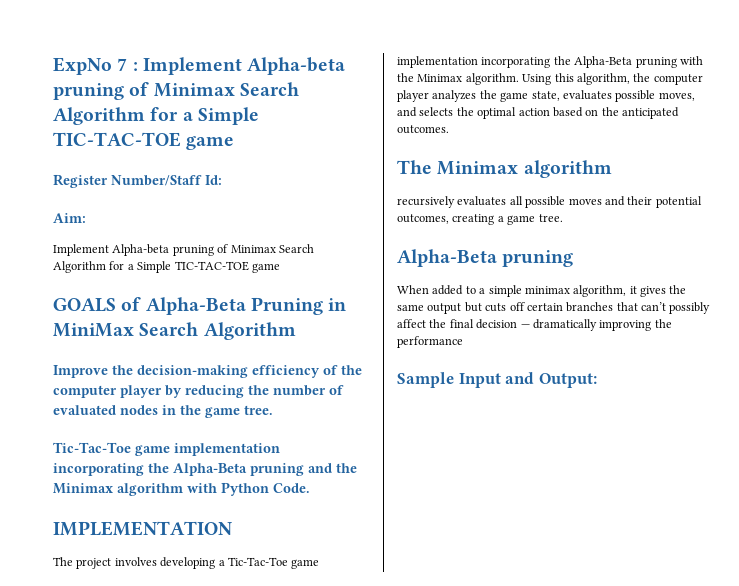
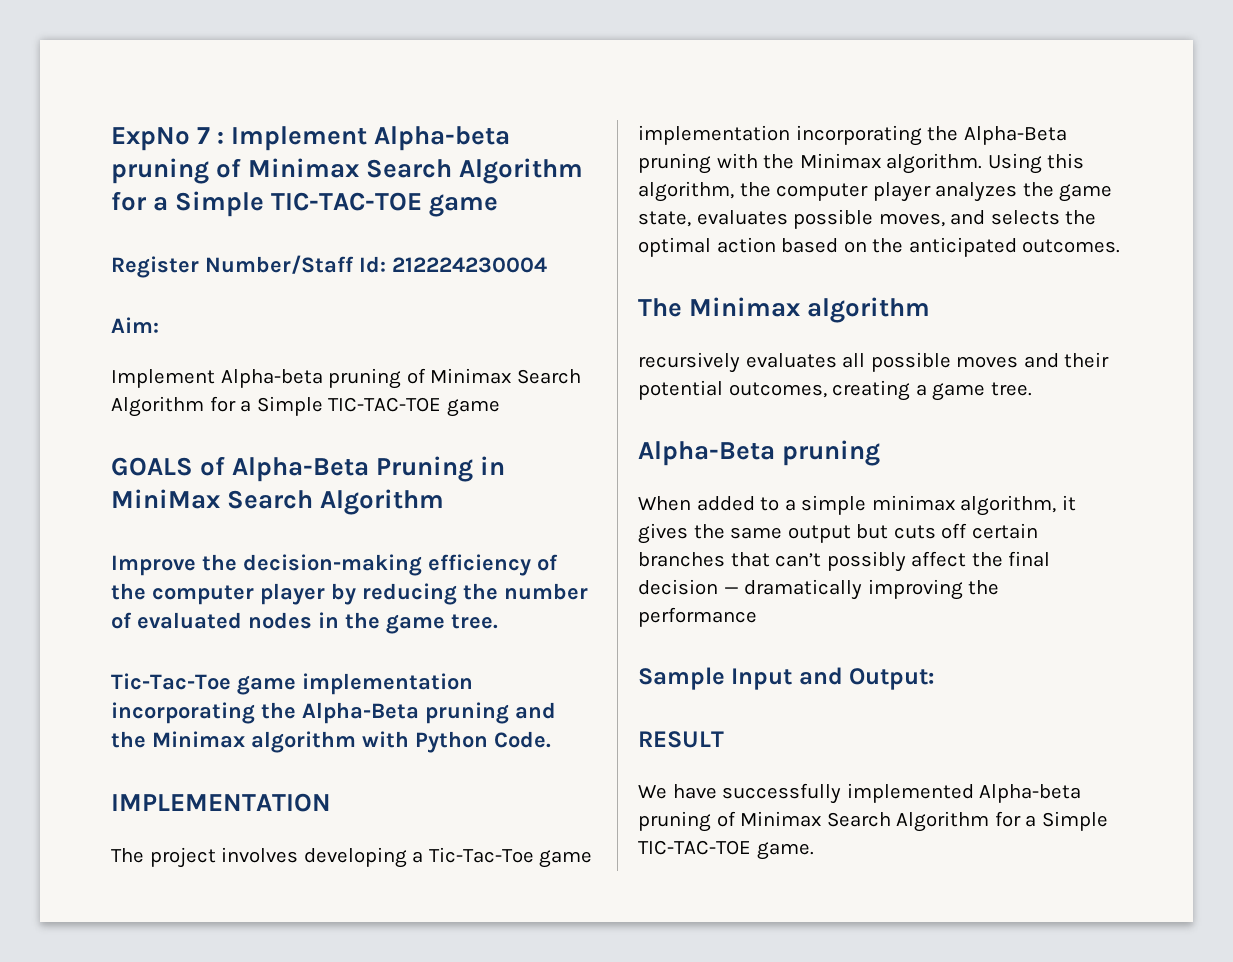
- Register Number/Staff Id:
+ Register Number/Staff Id: 212224230004
+ RESULT
+ We have successfully implemented Alpha-beta pruning of Minimax Search Algorithm for a Simple TIC-TAC-TOE game.

